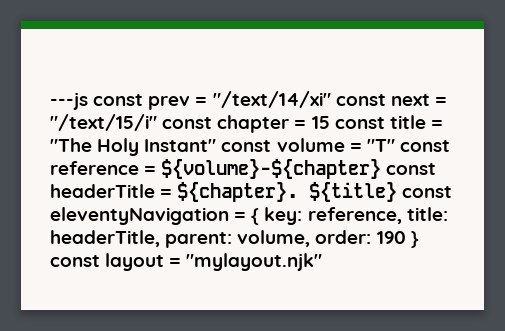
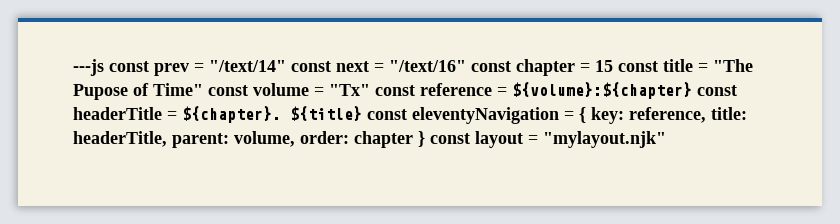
- ---js const prev = "/text/14/xi" const next = "/text/15/i" const chapter = 15 const title = "The Holy Instant" const volume = "T" const reference = ${volume}-${chapter} const headerTitle = ${chapter}.
+ ---js const prev = "/text/14" const next = "/text/16" const chapter = 15 const title = "The Pupose of Time" const volume = "Tx" const reference = ${volume}:${chapter} const headerTitle = ${chapter}.
- ${title} const eleventyNavigation = { key: reference, title: headerTitle, parent: volume, order: 190 } const layout = "mylayout.njk"
+ ${title} const eleventyNavigation = { key: reference, title: headerTitle, parent: volume, order: chapter } const layout = "mylayout.njk"

